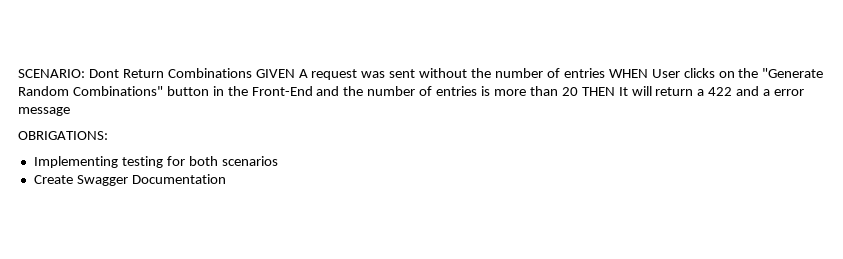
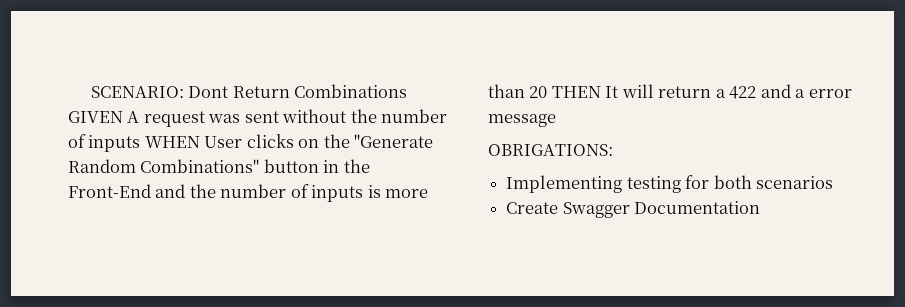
- SCENARIO: Dont Return Combinations GIVEN A request was sent without the number of entries WHEN User clicks on the "Generate Random Combinations" button in the Front-End and the number of entries is more than 20 THEN It will return a 422 and a error message
+ SCENARIO: Dont Return Combinations GIVEN A request was sent without the number of inputs WHEN User clicks on the "Generate Random Combinations" button in the Front-End and the number of inputs is more than 20 THEN It will return a 422 and a error message

